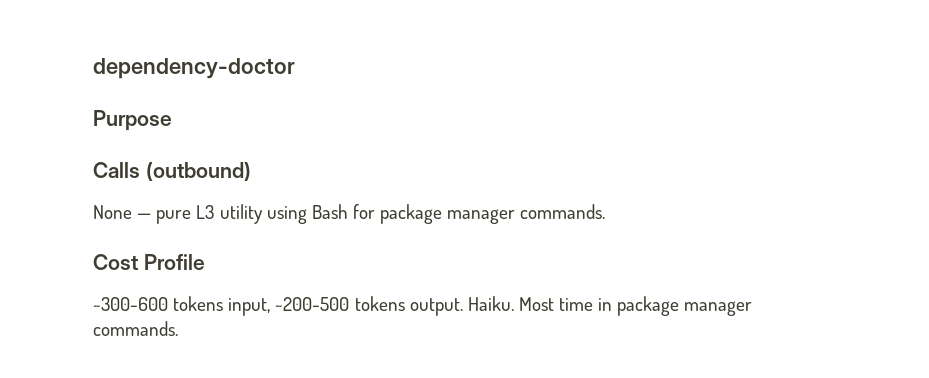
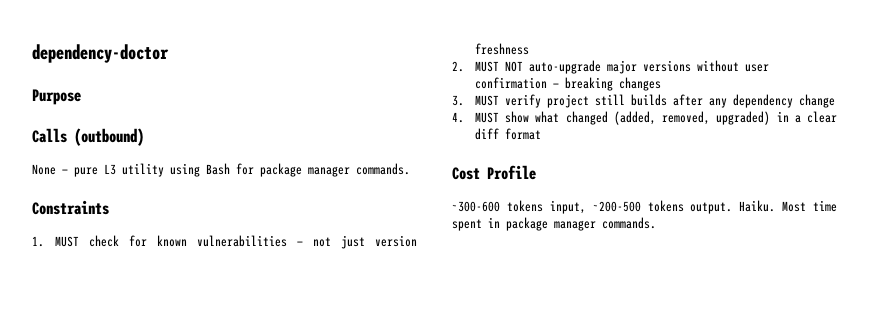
+ Constraints
+ 1. MUST check for known vulnerabilities — not just version freshness
+ 2. MUST NOT auto-upgrade major versions without user confirmation — breaking changes
+ 3. MUST verify project still builds after any dependency change
+ 4. MUST show what changed (added, removed, upgraded) in a clear diff format
- Most time in package manager commands.
+ Most time spent in package manager commands.

